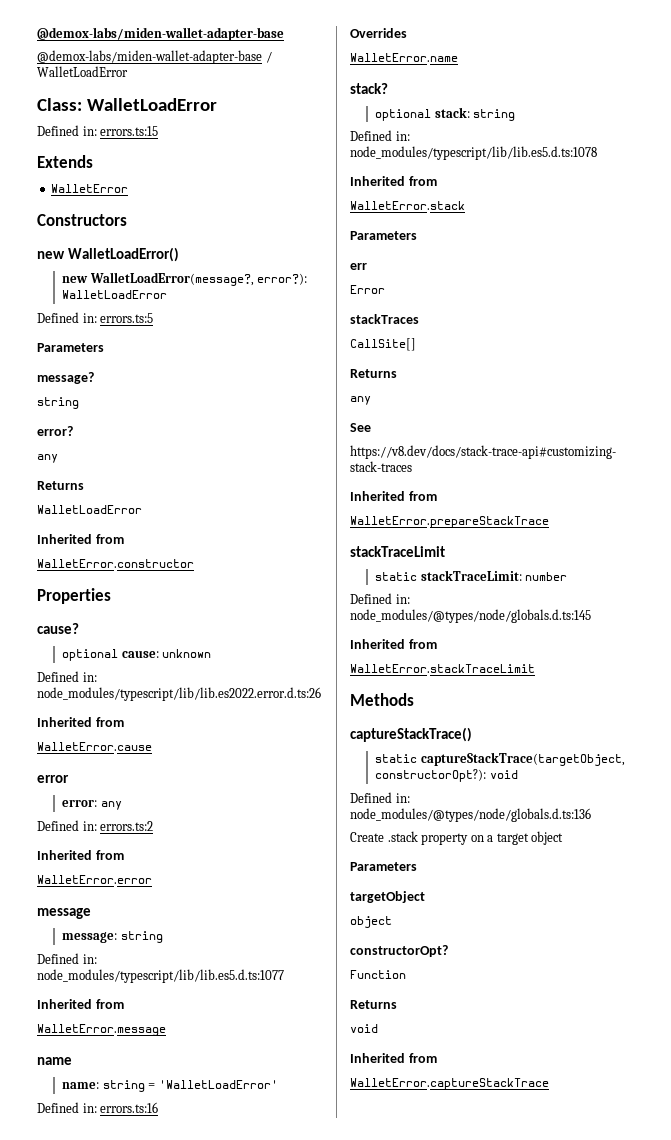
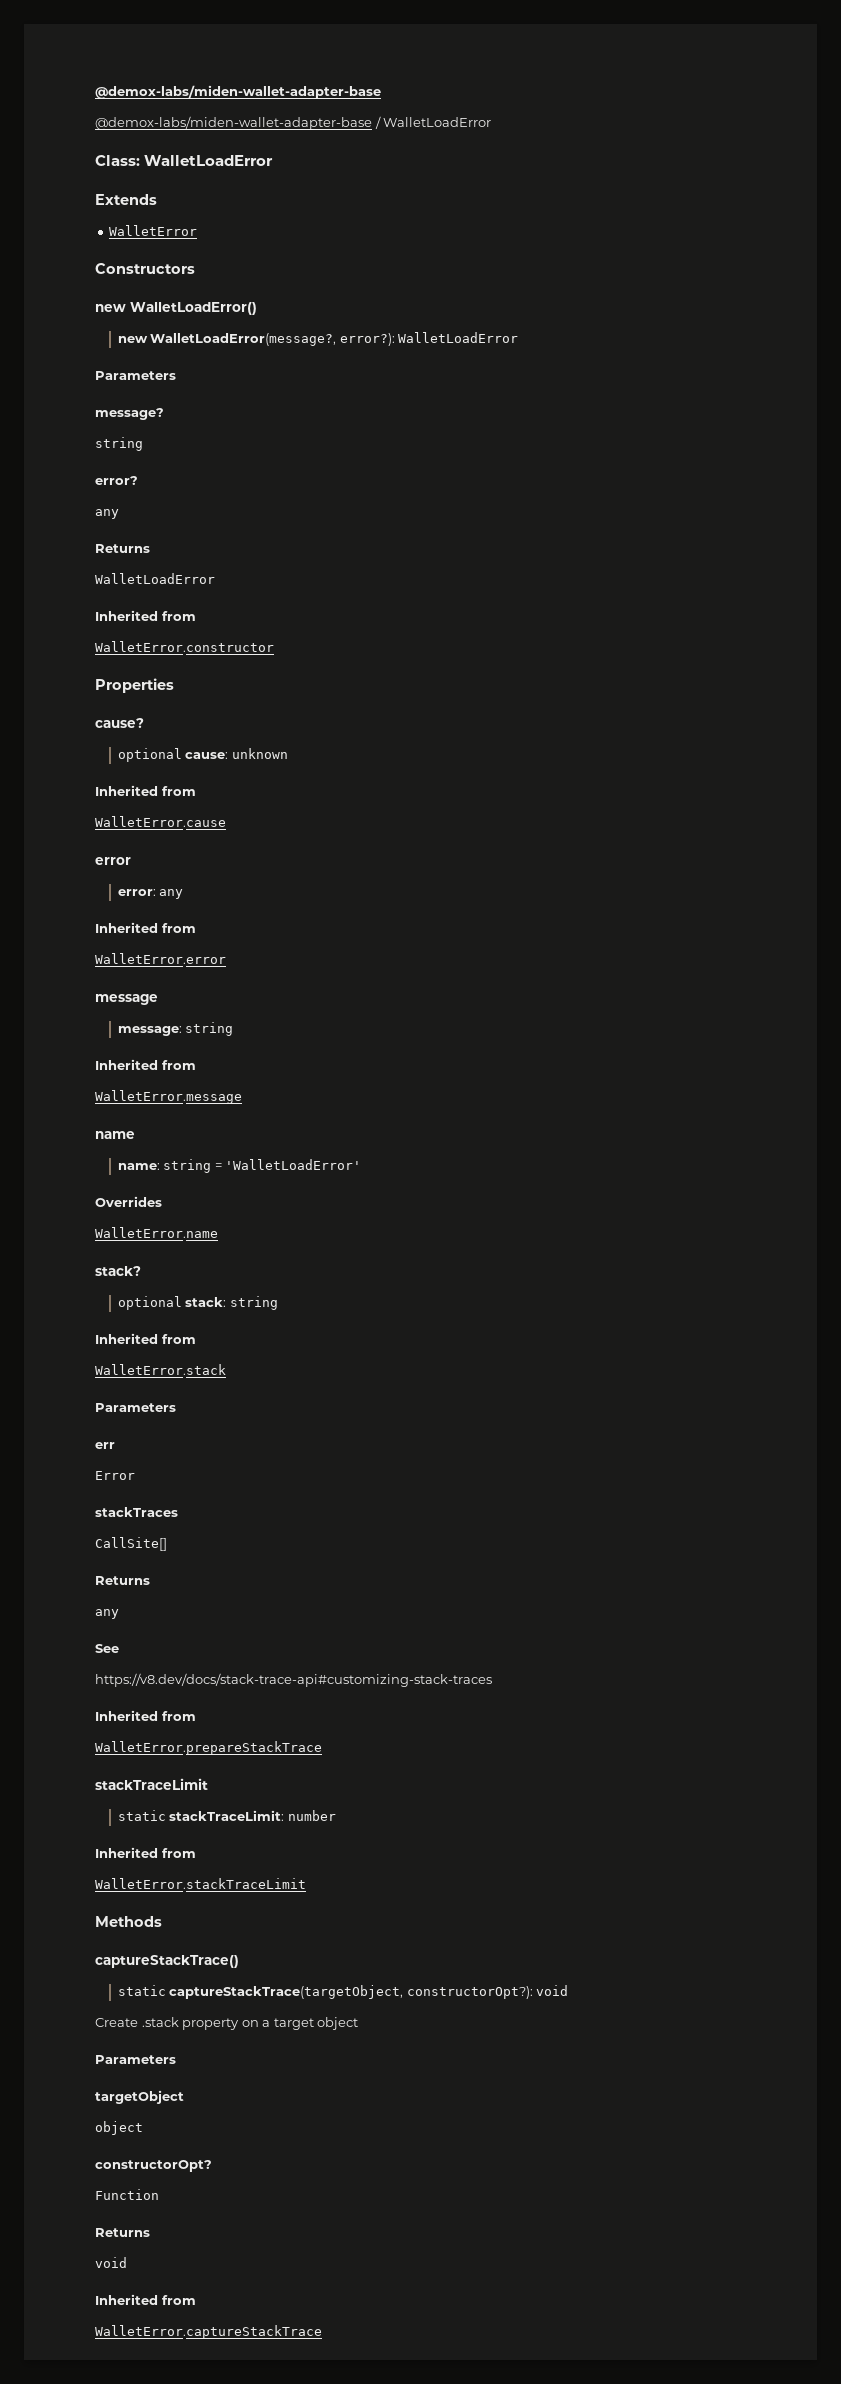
- Defined in: errors.ts:15
- Defined in: errors.ts:5
- Defined in: node_modules/typescript/lib/lib.es2022.error.d.ts:26
- Defined in: errors.ts:2
- Defined in: node_modules/typescript/lib/lib.es5.d.ts:1077
- Defined in: errors.ts:16
- Defined in: node_modules/typescript/lib/lib.es5.d.ts:1078
- Defined in: node_modules/@types/node/globals.d.ts:145
- Defined in: node_modules/@types/node/globals.d.ts:136

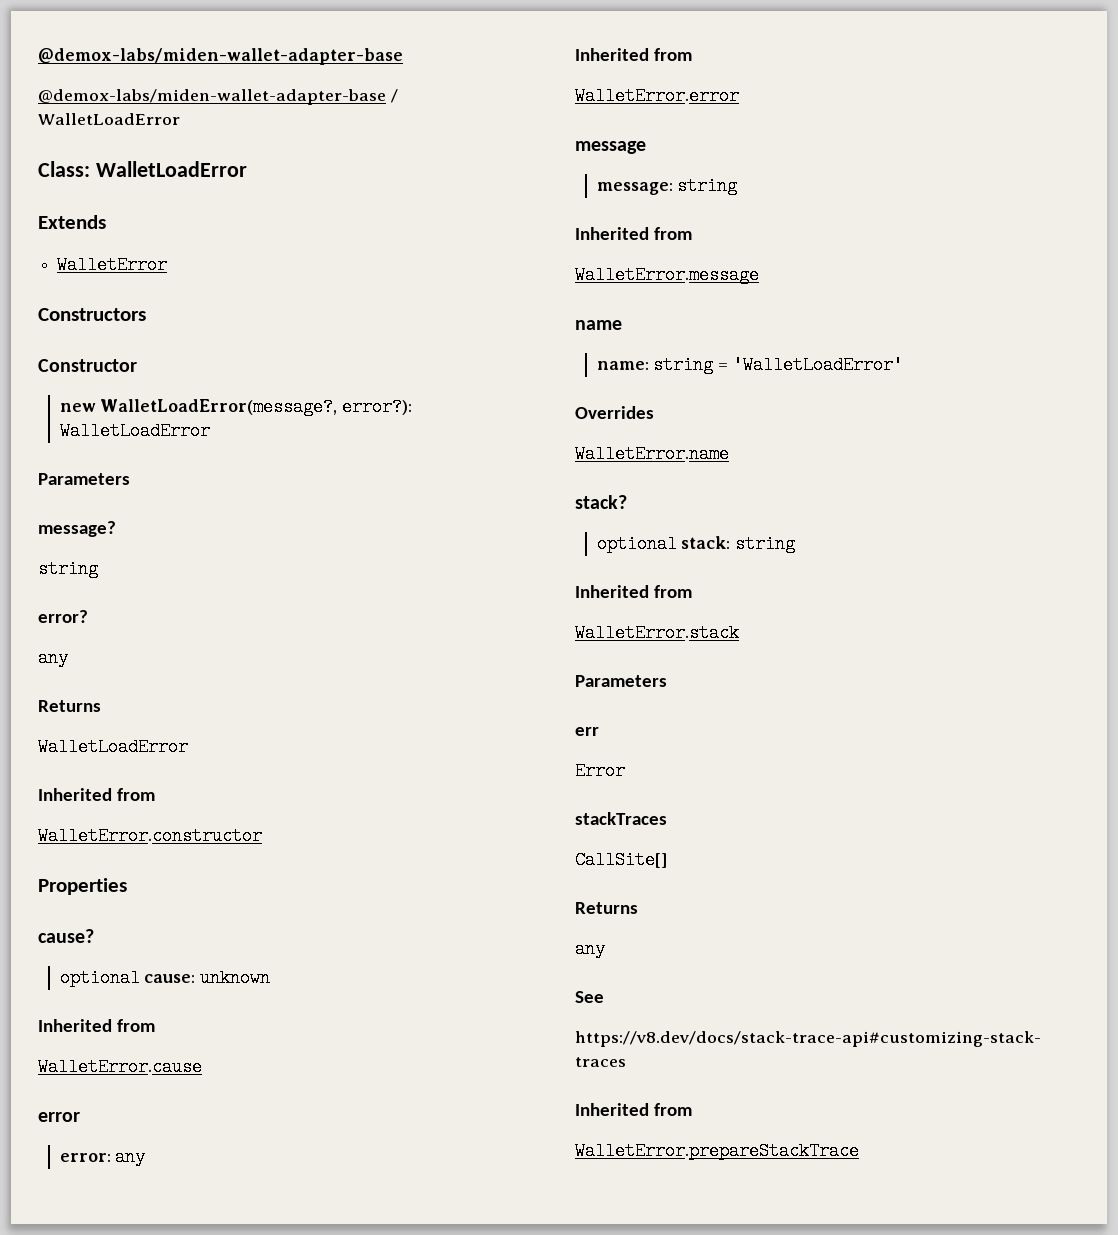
- new WalletLoadError()
+ Constructor
- stackTraceLimit
- static stackTraceLimit: number
- Inherited from
- WalletError.stackTraceLimit
- Methods
- captureStackTrace()
- static captureStackTrace(targetObject, constructorOpt?): void
- Create .stack property on a target object
- Parameters
- targetObject
- object
- constructorOpt?
- Function
- Returns
- void
- Inherited from
- WalletError.captureStackTrace

